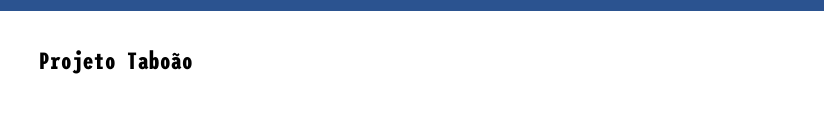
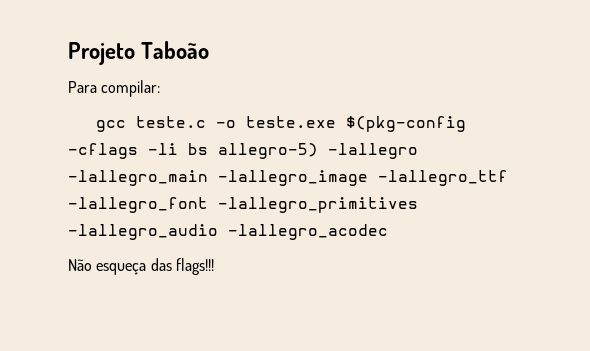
+ Para compilar:
+ gcc teste.c -o teste.exe $(pkg-config –cflags –li bs allegro-5) -lallegro -lallegro_main -lallegro_image -lallegro_ttf -lallegro_font -lallegro_primitives -lallegro_audio -lallegro_acodec
+ Não esqueça das flags!!!

